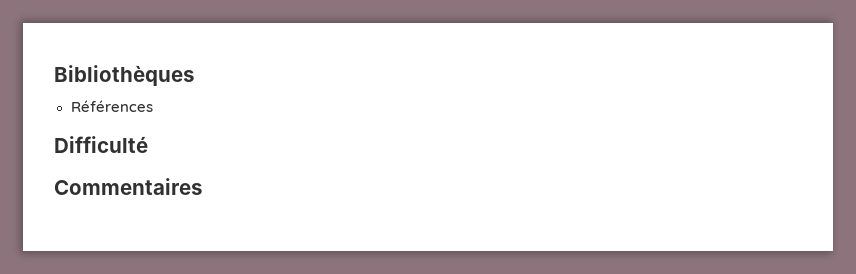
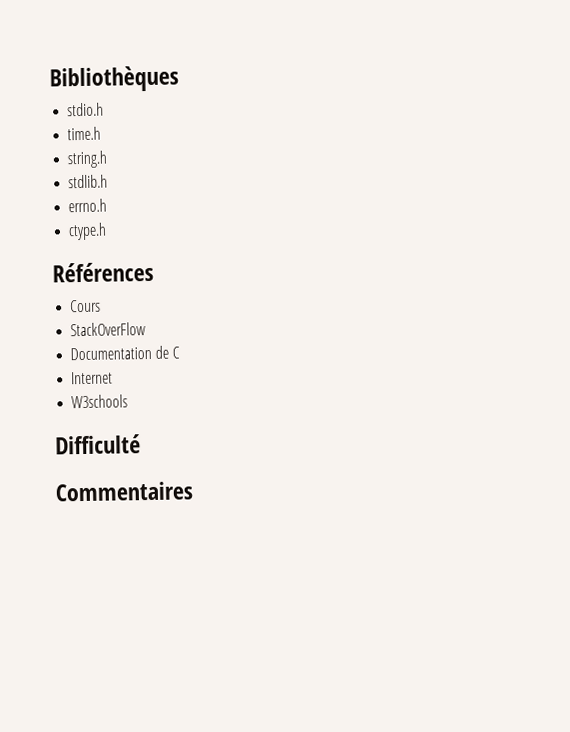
+ stdio.h
+ time.h
+ string.h
+ stdlib.h
+ errno.h
+ ctype.h
  Références
+ Cours
+ StackOverFlow
+ Documentation de C
+ Internet
+ W3schools

